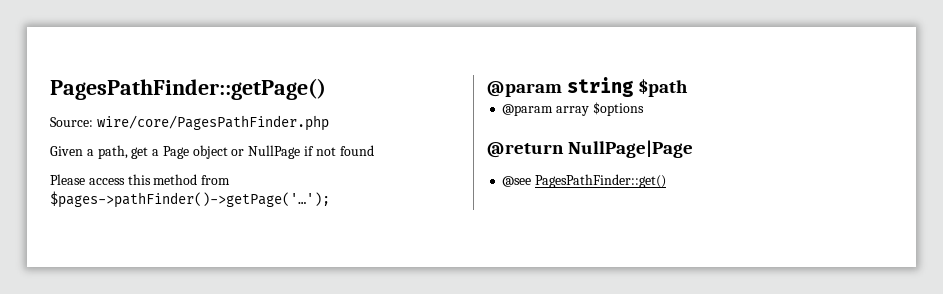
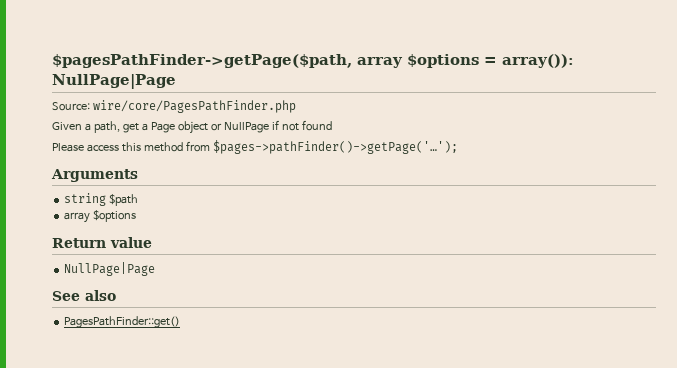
- PagesPathFinder::getPage()
+ $pagesPathFinder->getPage($path, array $options = array()): NullPage|Page
- @param string $path
- @param array $options
+ Arguments
+ string $path
+ array $options
- @return NullPage|Page
- @see PagesPathFinder::get()
+ Return value
+ NullPage|Page
+ See also
+ PagesPathFinder::get()

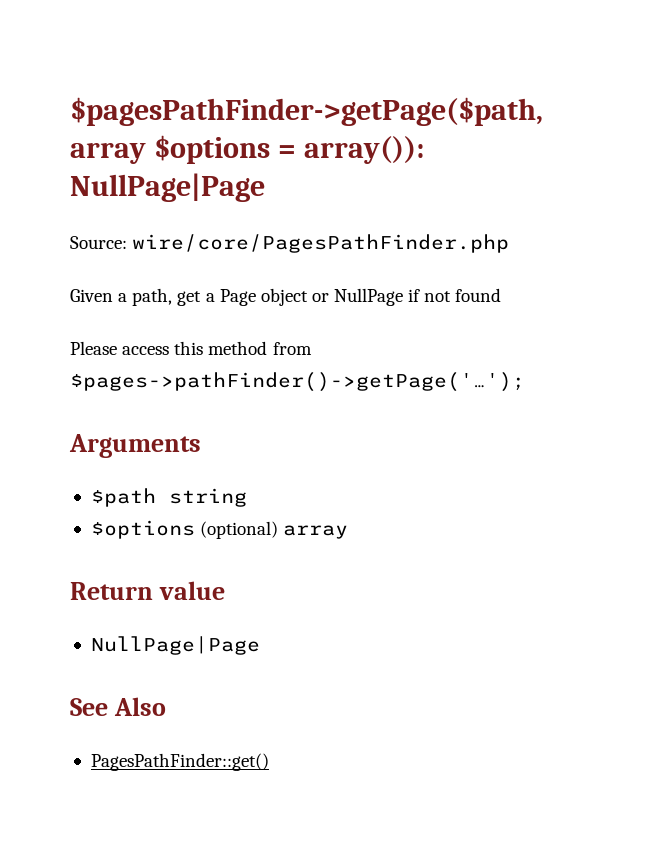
- string $path
- array $options
+ $path string
+ $options (optional) array
- See also
+ See Also

